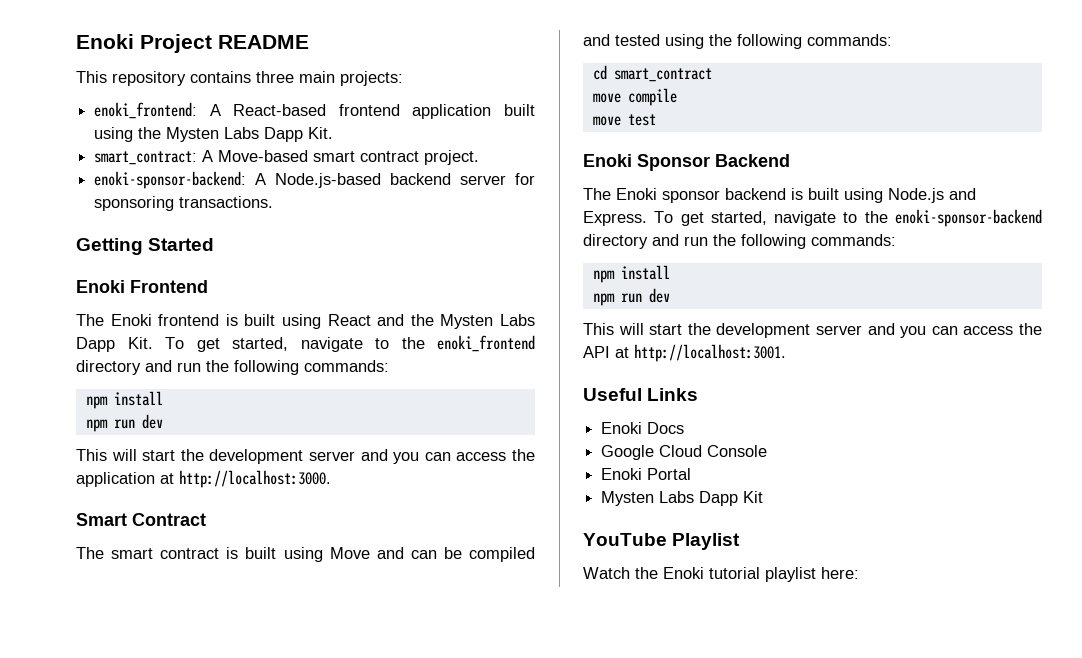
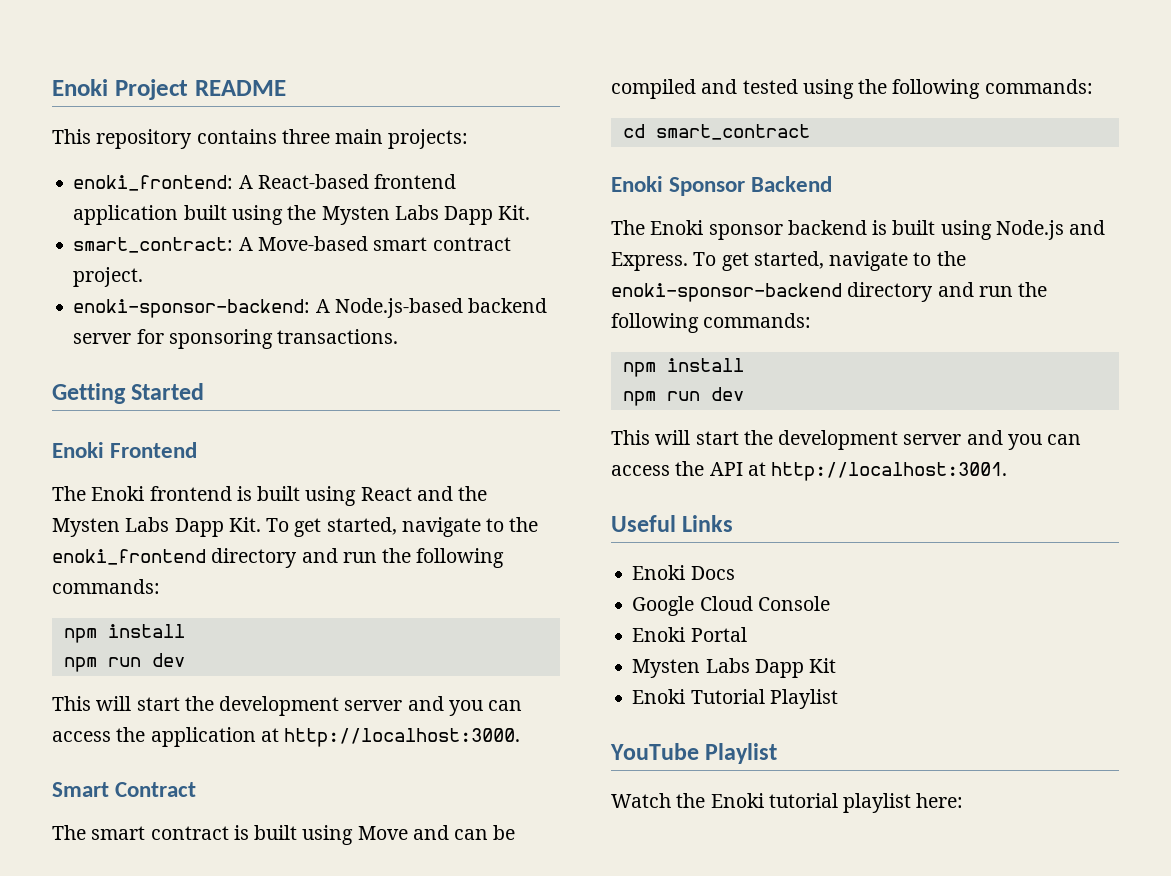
- move compile
- move test
+ Enoki Tutorial Playlist

